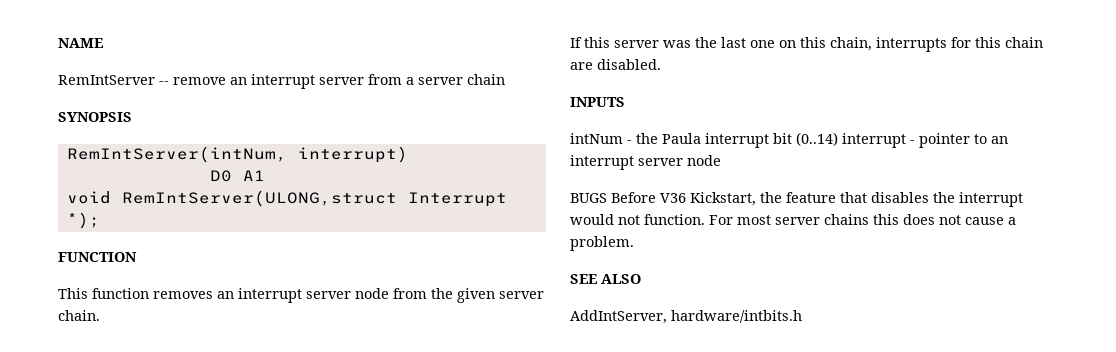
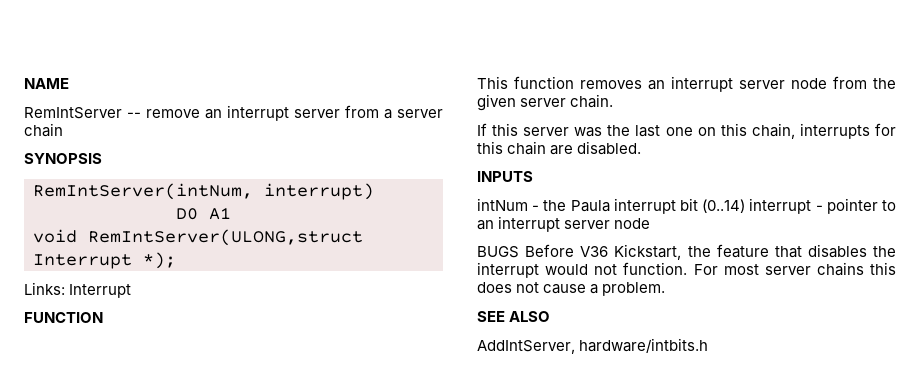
+ Links: Interrupt

